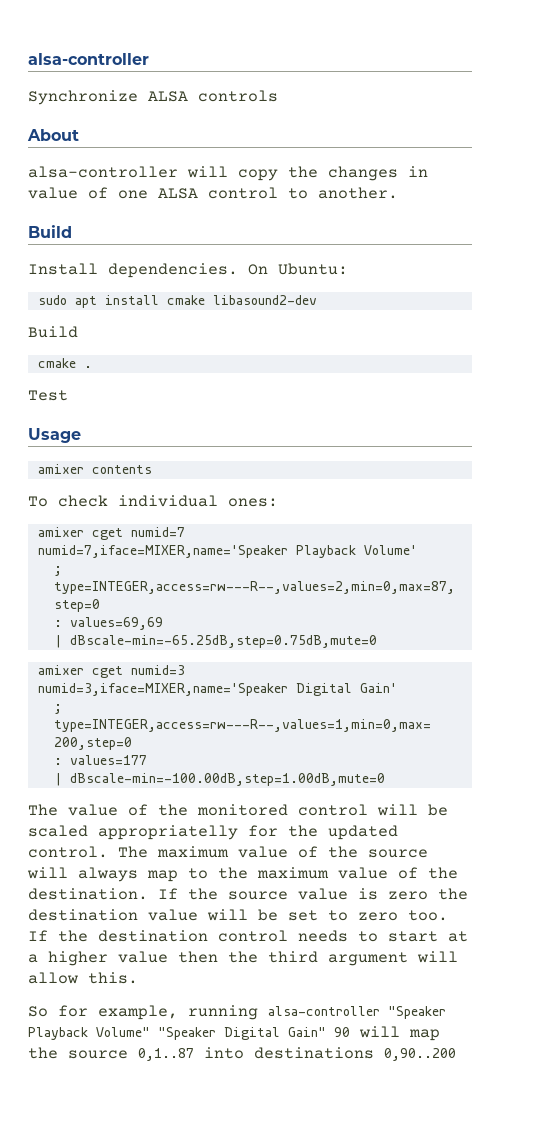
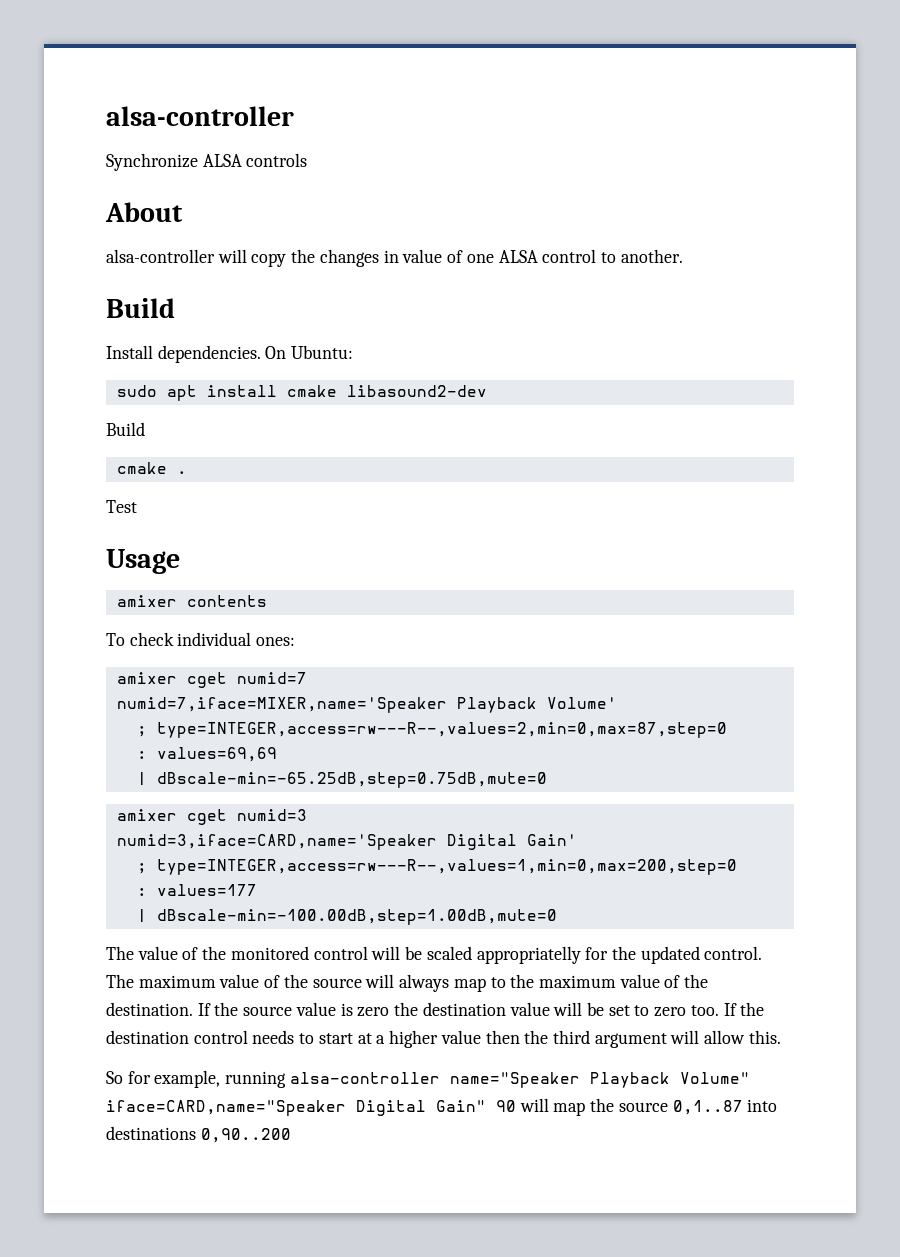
- numid=3,iface=MIXER,name='Speaker Digital Gain'
+ numid=3,iface=CARD,name='Speaker Digital Gain'
- So for example, running alsa-controller "Speaker Playback Volume" "Speaker Digital Gain" 90 will map the source 0,1..87 into destinations 0,90..200
+ So for example, running alsa-controller name="Speaker Playback Volume" iface=CARD,name="Speaker Digital Gain" 90 will map the source 0,1..87 into destinations 0,90..200

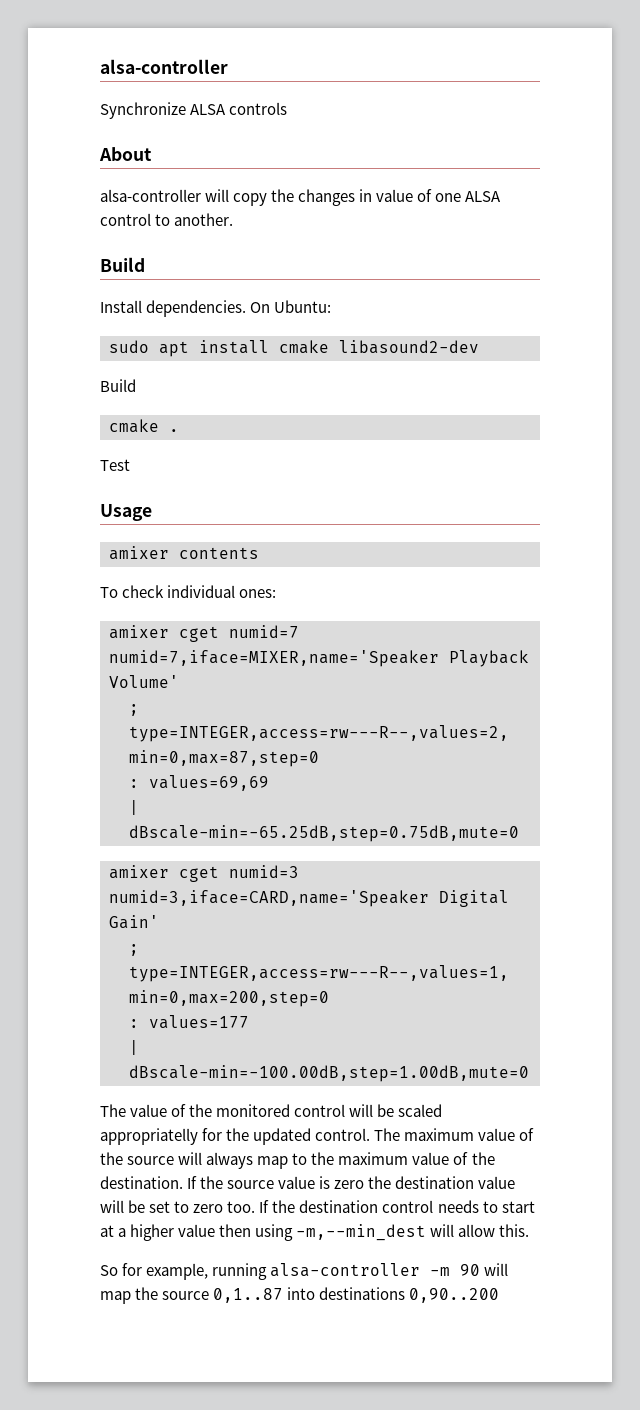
- If the destination control needs to start at a higher value then the third argument will allow this.
+ If the destination control needs to start at a higher value then using -m,--min_dest will allow this.
- So for example, running alsa-controller name="Speaker Playback Volume" iface=CARD,name="Speaker Digital Gain" 90 will map the source 0,1..87 into destinations 0,90..200
+ So for example, running alsa-controller -m 90 will map the source 0,1..87 into destinations 0,90..200

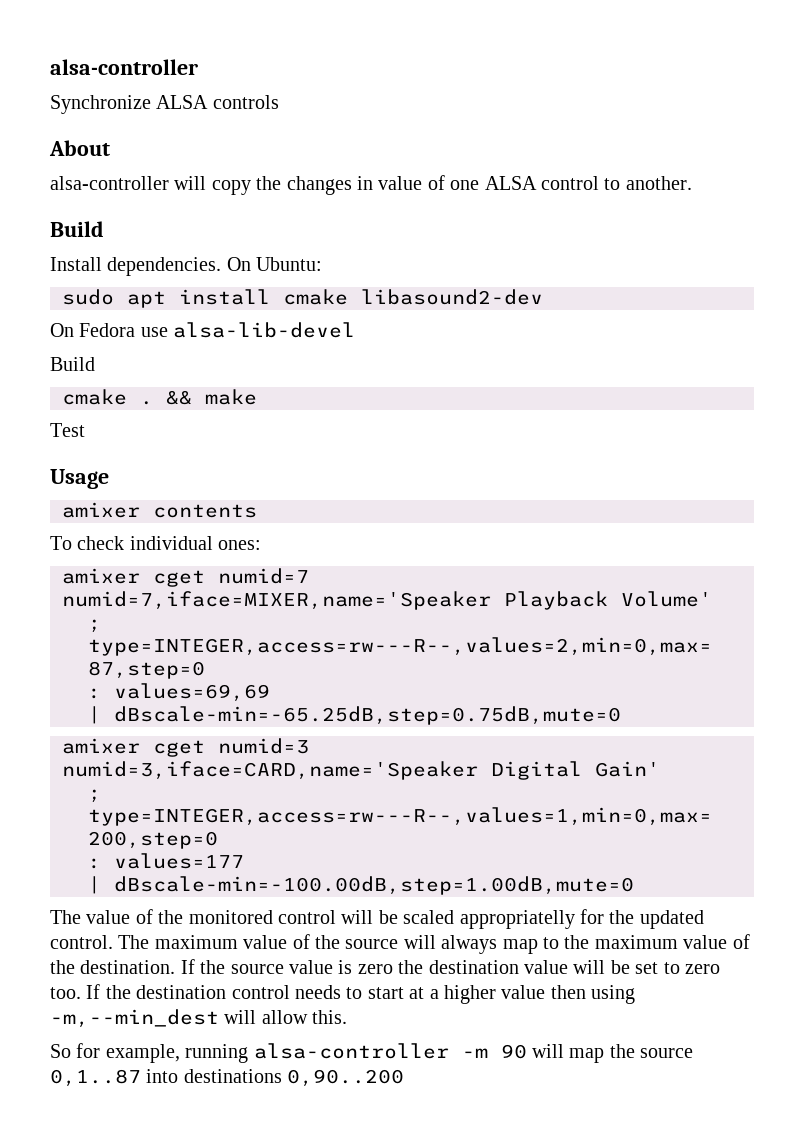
+ On Fedora use alsa-lib-devel
+ && make

